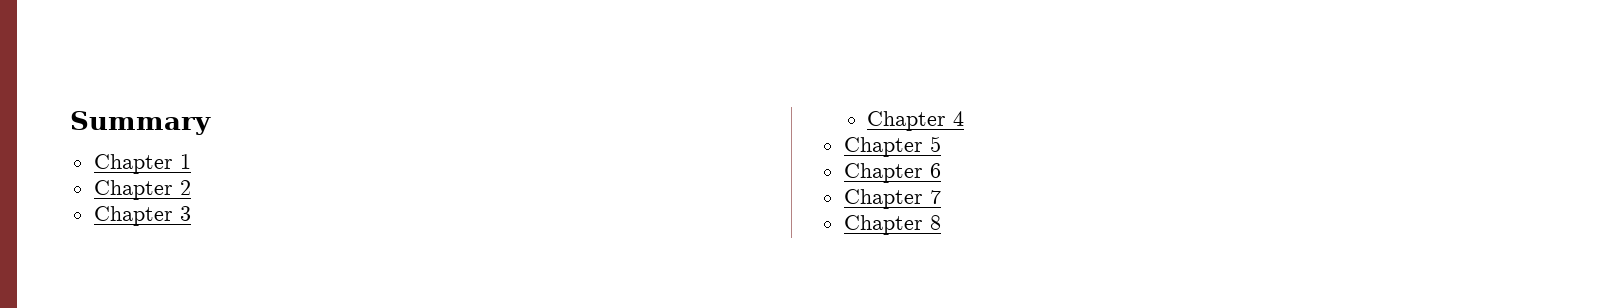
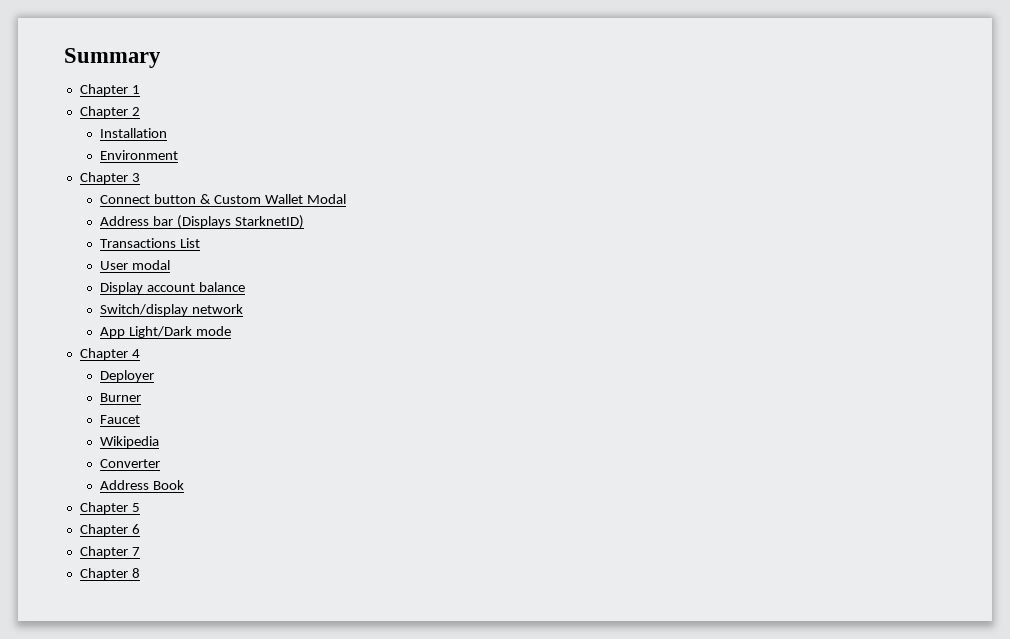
+ Installation
+ Environment
+ Connect button & Custom Wallet Modal
+ Address bar (Displays StarknetID)
+ Transactions List
+ User modal
+ Display account balance
+ Switch/display network
+ App Light/Dark mode
  Chapter 4
+ Deployer
+ Burner
+ Faucet
+ Wikipedia
+ Converter
+ Address Book

